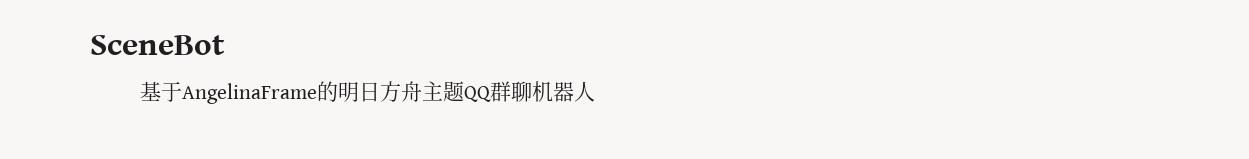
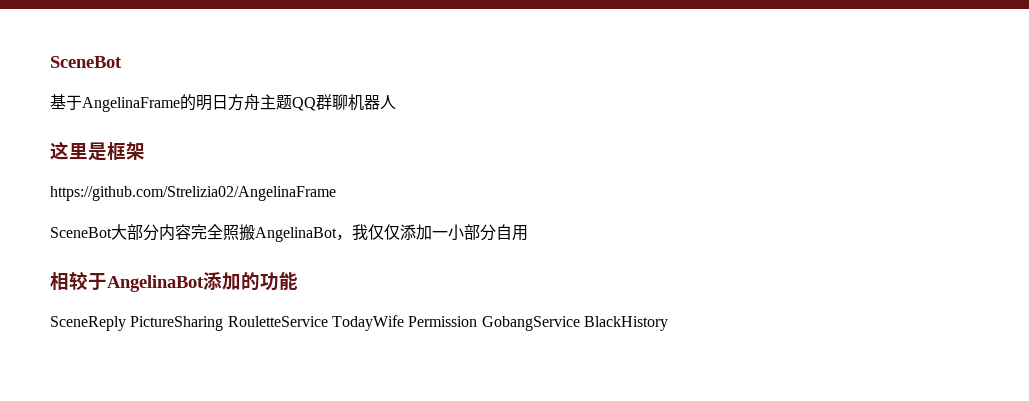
+ 这里是框架
+ https://github.com/Strelizia02/AngelinaFrame
+ SceneBot大部分内容完全照搬AngelinaBot，我仅仅添加一小部分自用
+ 相较于AngelinaBot添加的功能
+ SceneReply PictureSharing RouletteService TodayWife Permission GobangService BlackHistory

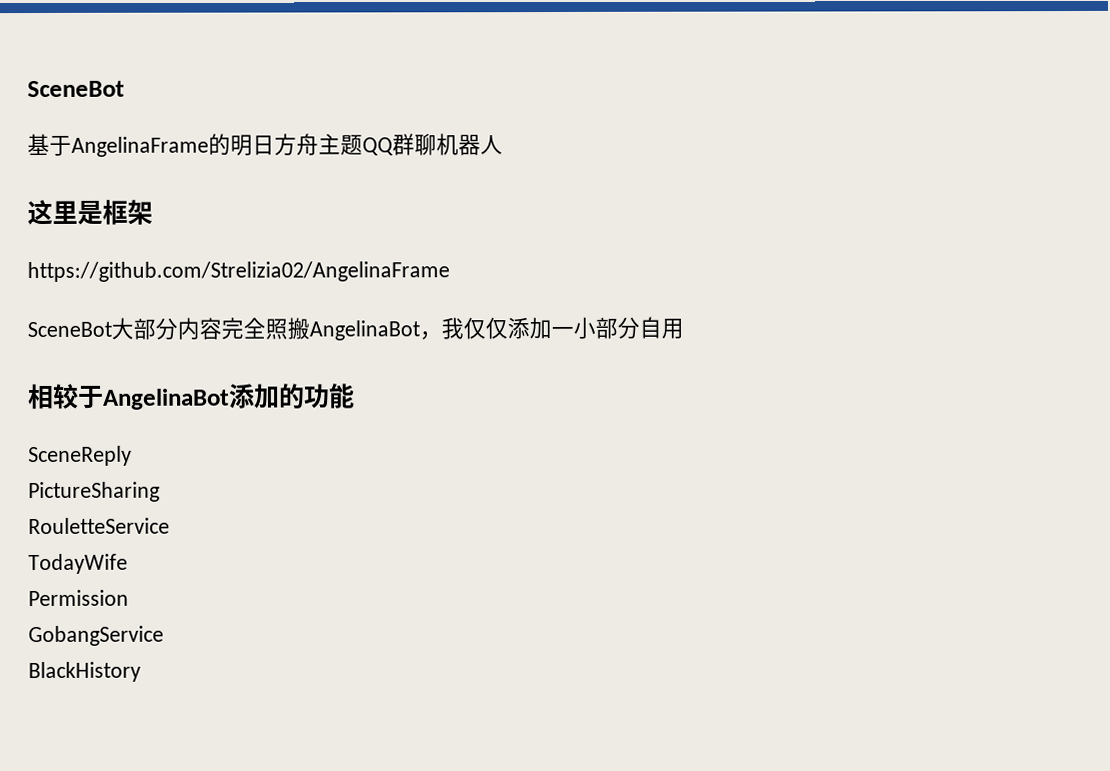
- SceneReply PictureSharing RouletteService TodayWife Permission GobangService BlackHistory
+ SceneReply
+ PictureSharing
+ RouletteService
+ TodayWife
+ Permission
+ GobangService
+ BlackHistory

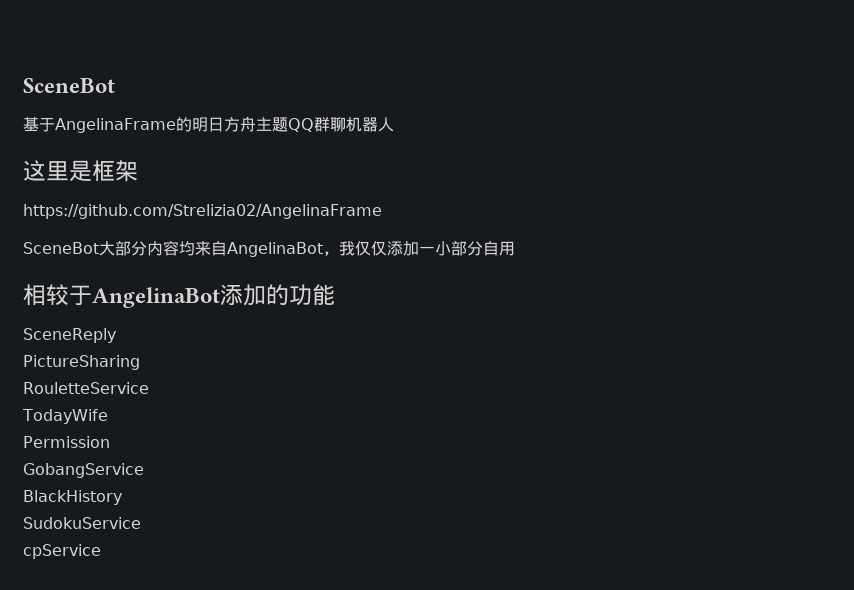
- SceneBot大部分内容完全照搬AngelinaBot，我仅仅添加一小部分自用
+ SceneBot大部分内容均来自AngelinaBot，我仅仅添加一小部分自用
+ SudokuService
+ cpService

